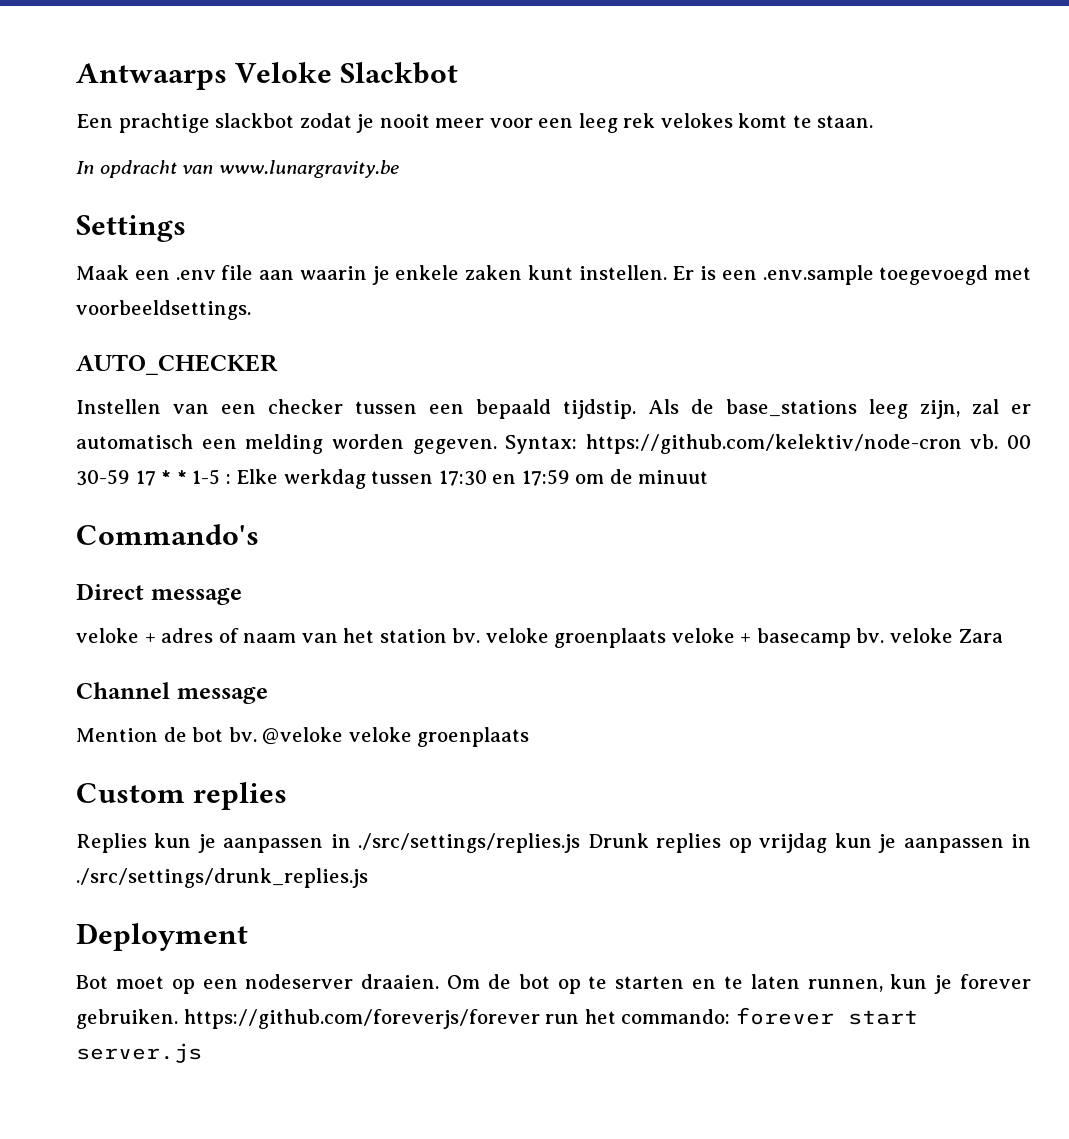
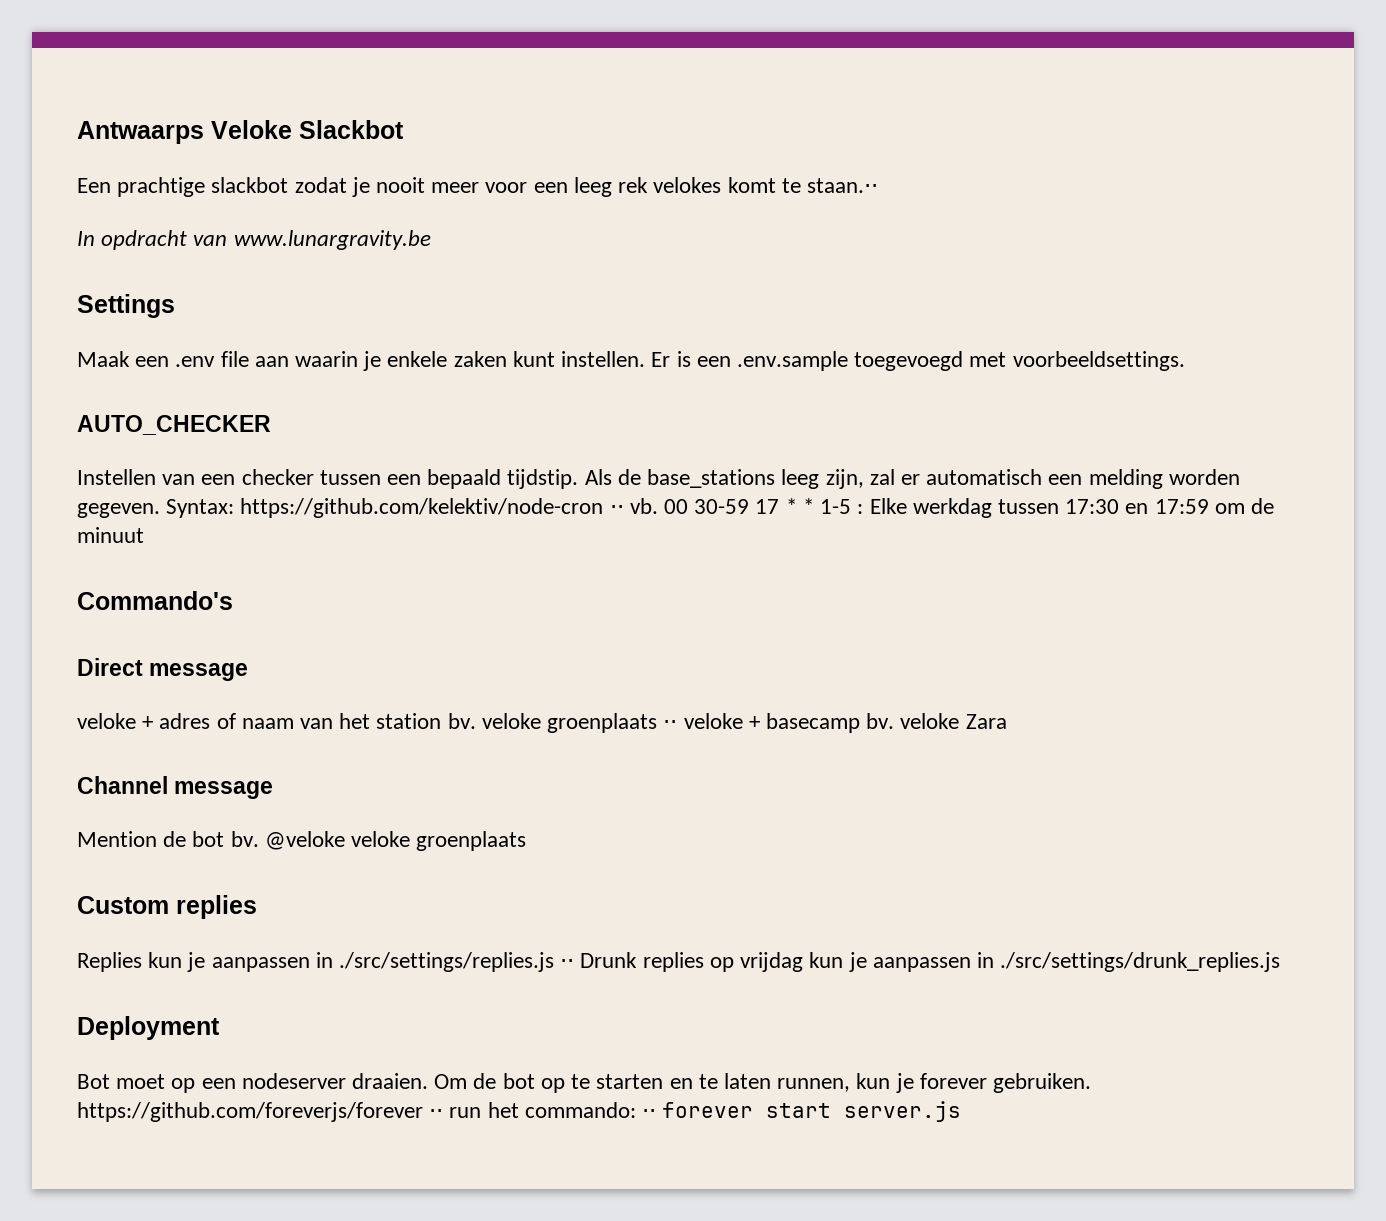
- Een prachtige slackbot zodat je nooit meer voor een leeg rek velokes komt te staan.
+ Een prachtige slackbot zodat je nooit meer voor een leeg rek velokes komt te staan.⋅⋅
- Syntax: https://github.com/kelektiv/node-cron vb.
+ Syntax: https://github.com/kelektiv/node-cron ⋅⋅ vb.
- veloke + adres of naam van het station bv. veloke groenplaats veloke + basecamp bv. veloke Zara
+ veloke + adres of naam van het station bv. veloke groenplaats ⋅⋅ veloke + basecamp bv. veloke Zara
- Replies kun je aanpassen in ./src/settings/replies.js Drunk replies op vrijdag kun je aanpassen in ./src/settings/drunk_replies.js
+ Replies kun je aanpassen in ./src/settings/replies.js ⋅⋅ Drunk replies op vrijdag kun je aanpassen in ./src/settings/drunk_replies.js
- Om de bot op te starten en te laten runnen, kun je forever gebruiken. https://github.com/foreverjs/forever run het commando: forever start server.js
+ Om de bot op te starten en te laten runnen, kun je forever gebruiken. https://github.com/foreverjs/forever ⋅⋅ run het commando: ⋅⋅ forever start server.js

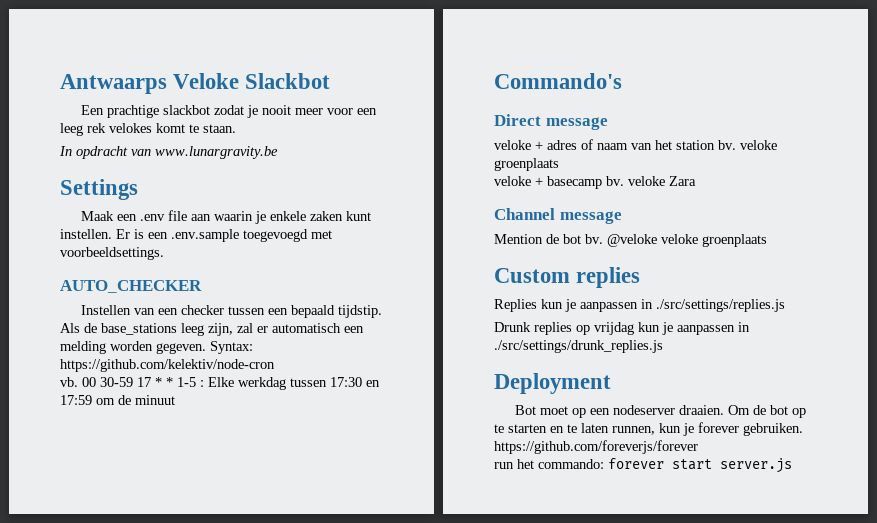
- Een prachtige slackbot zodat je nooit meer voor een leeg rek velokes komt te staan.⋅⋅
+ Een prachtige slackbot zodat je nooit meer voor een leeg rek velokes komt te staan.
- Syntax: https://github.com/kelektiv/node-cron ⋅⋅ vb.
+ Syntax: https://github.com/kelektiv/node-cron
+ vb.
- veloke + adres of naam van het station bv. veloke groenplaats ⋅⋅ veloke + basecamp bv. veloke Zara
+ veloke + adres of naam van het station bv. veloke groenplaats
+ veloke + basecamp bv. veloke Zara
- Replies kun je aanpassen in ./src/settings/replies.js ⋅⋅ Drunk replies op vrijdag kun je aanpassen in ./src/settings/drunk_replies.js
+ Replies kun je aanpassen in ./src/settings/replies.js
+ Drunk replies op vrijdag kun je aanpassen in ./src/settings/drunk_replies.js
- Om de bot op te starten en te laten runnen, kun je forever gebruiken. https://github.com/foreverjs/forever ⋅⋅ run het commando: ⋅⋅ forever start server.js
+ Om de bot op te starten en te laten runnen, kun je forever gebruiken. https://github.com/foreverjs/forever
+ run het commando: forever start server.js

